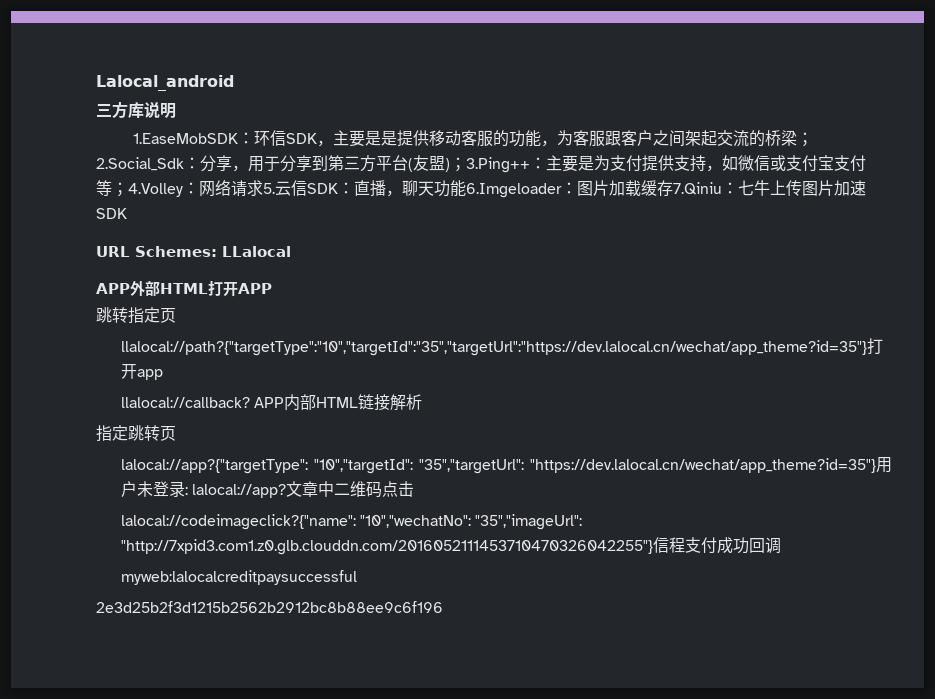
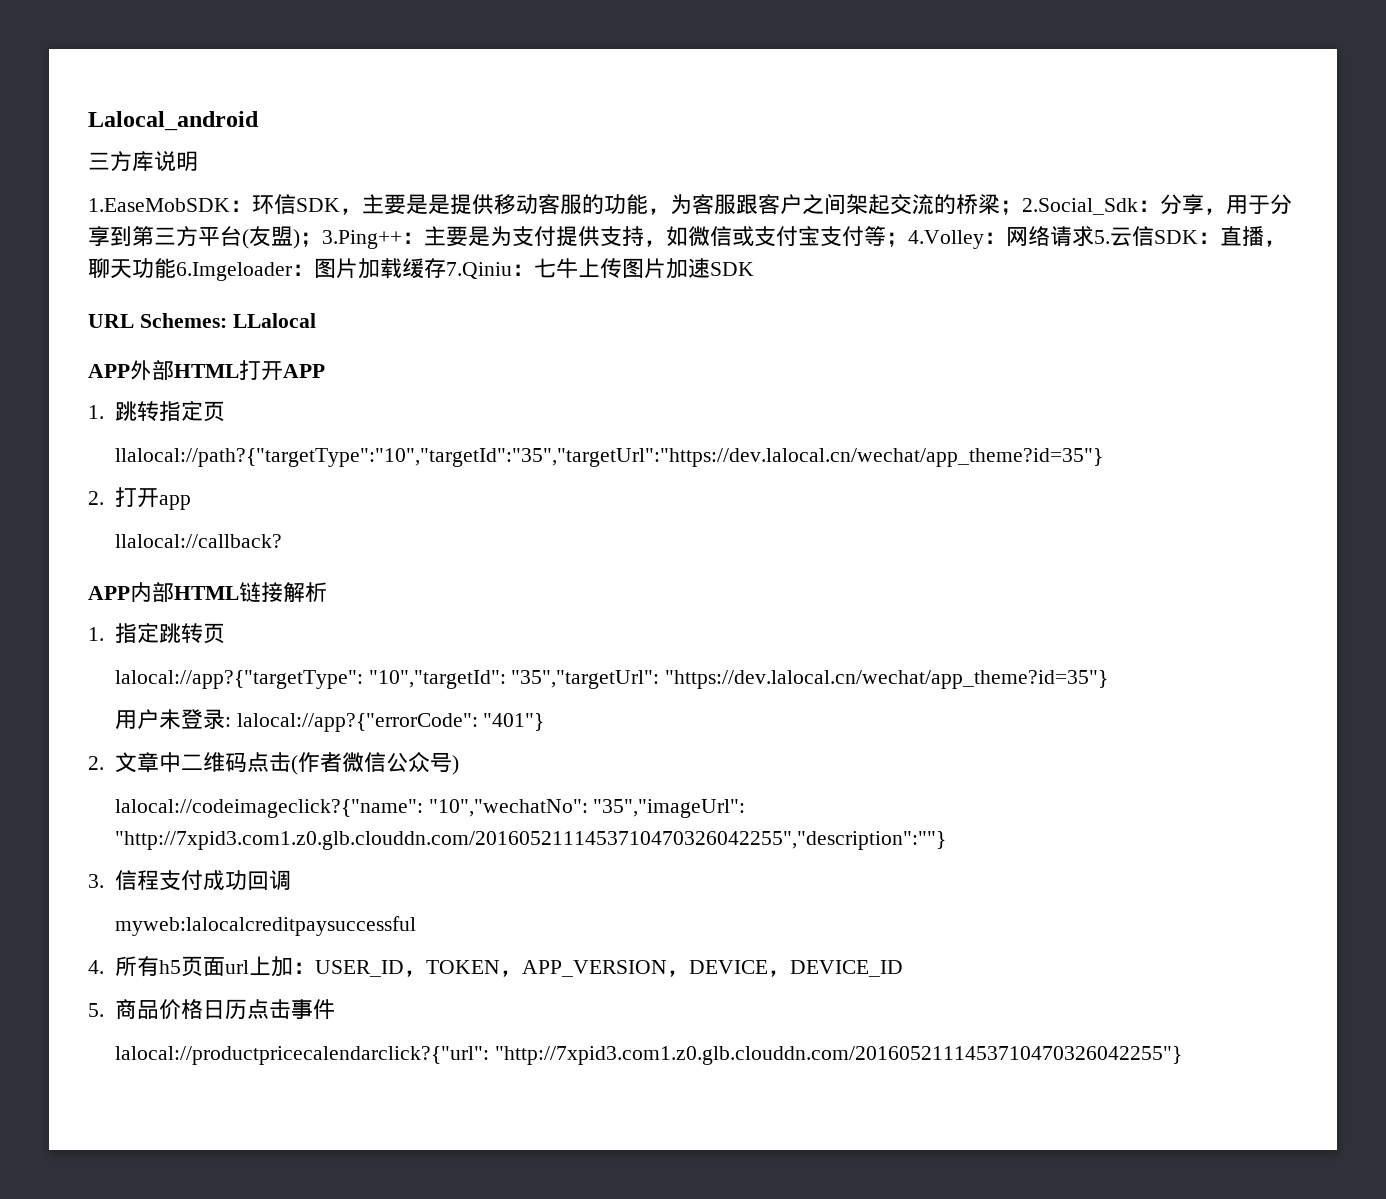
- 跳转指定页
+ 1.跳转指定页
- llalocal://path?{"targetType":"10","targetId":"35","targetUrl":"https://dev.lalocal.cn/wechat/app_theme?id=35"}打开app
+ llalocal://path?{"targetType":"10","targetId":"35","targetUrl":"https://dev.lalocal.cn/wechat/app_theme?id=35"}
+ 2.打开app
- llalocal://callback? APP内部HTML链接解析
+ llalocal://callback?
+ APP内部HTML链接解析
- 指定跳转页
+ 1.指定跳转页
- lalocal://app?{"targetType": "10","targetId": "35","targetUrl": "https://dev.lalocal.cn/wechat/app_theme?id=35"}用户未登录: lalocal://app?文章中二维码点击
+ lalocal://app?{"targetType": "10","targetId": "35","targetUrl": "https://dev.lalocal.cn/wechat/app_theme?id=35"}
+ 用户未登录: lalocal://app?{"errorCode": "401"}
+ 2.文章中二维码点击(作者微信公众号)
- lalocal://codeimageclick?{"name": "10","wechatNo": "35","imageUrl": "http://7xpid3.com1.z0.glb.clouddn.com/2016052111453710470326042255"}信程支付成功回调
+ lalocal://codeimageclick?{"name": "10","wechatNo": "35","imageUrl": "http://7xpid3.com1.z0.glb.clouddn.com/2016052111453710470326042255","description":""}
+ 3.信程支付成功回调
- 2e3d25b2f3d1215b2562b2912bc8b88ee9c6f196
+ 4.所有h5页面url上加：USER_ID，TOKEN，APP_VERSION，DEVICE，DEVICE_ID
+ 5.商品价格日历点击事件
+ lalocal://productpricecalendarclick?{"url": "http://7xpid3.com1.z0.glb.clouddn.com/2016052111453710470326042255"}

